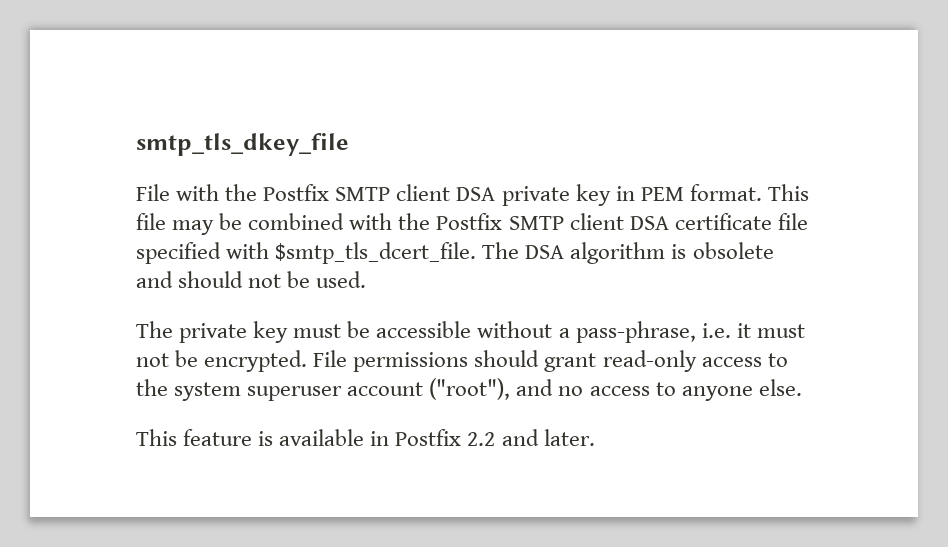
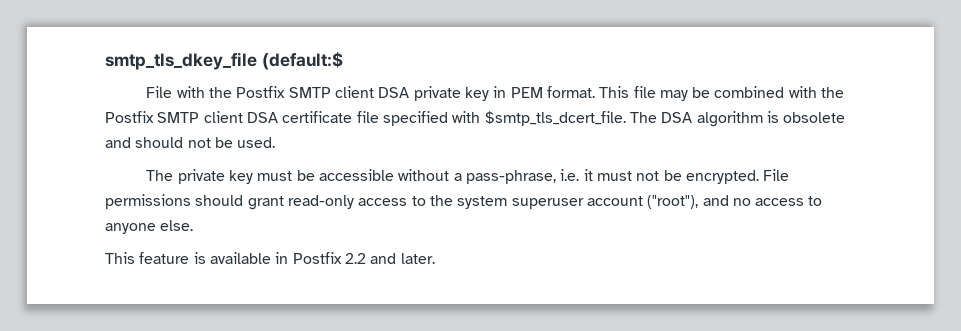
- smtp_tls_dkey_file
+ smtp_tls_dkey_file (default:$

